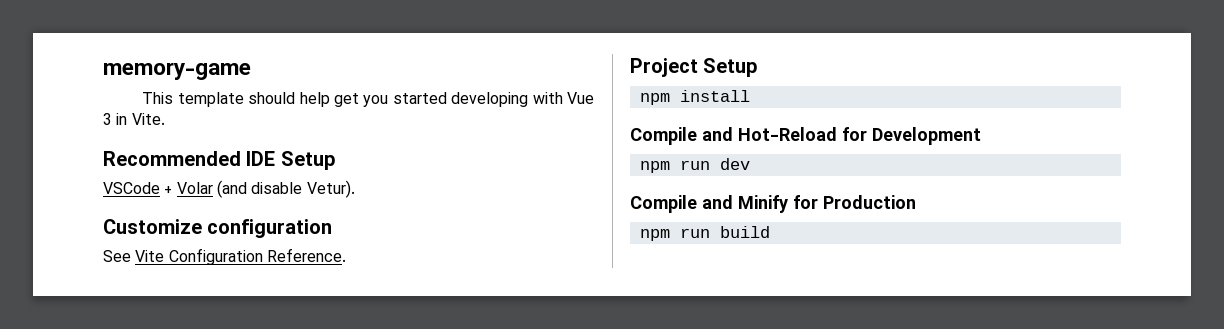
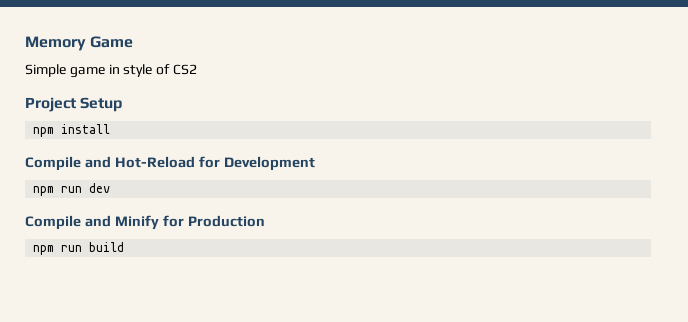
- memory-game
- This template should help get you started developing with Vue 3 in Vite.
- Recommended IDE Setup
- VSCode + Volar (and disable Vetur).
- Customize configuration
- See Vite Configuration Reference.
+ Memory Game
+ Simple game in style of CS2

